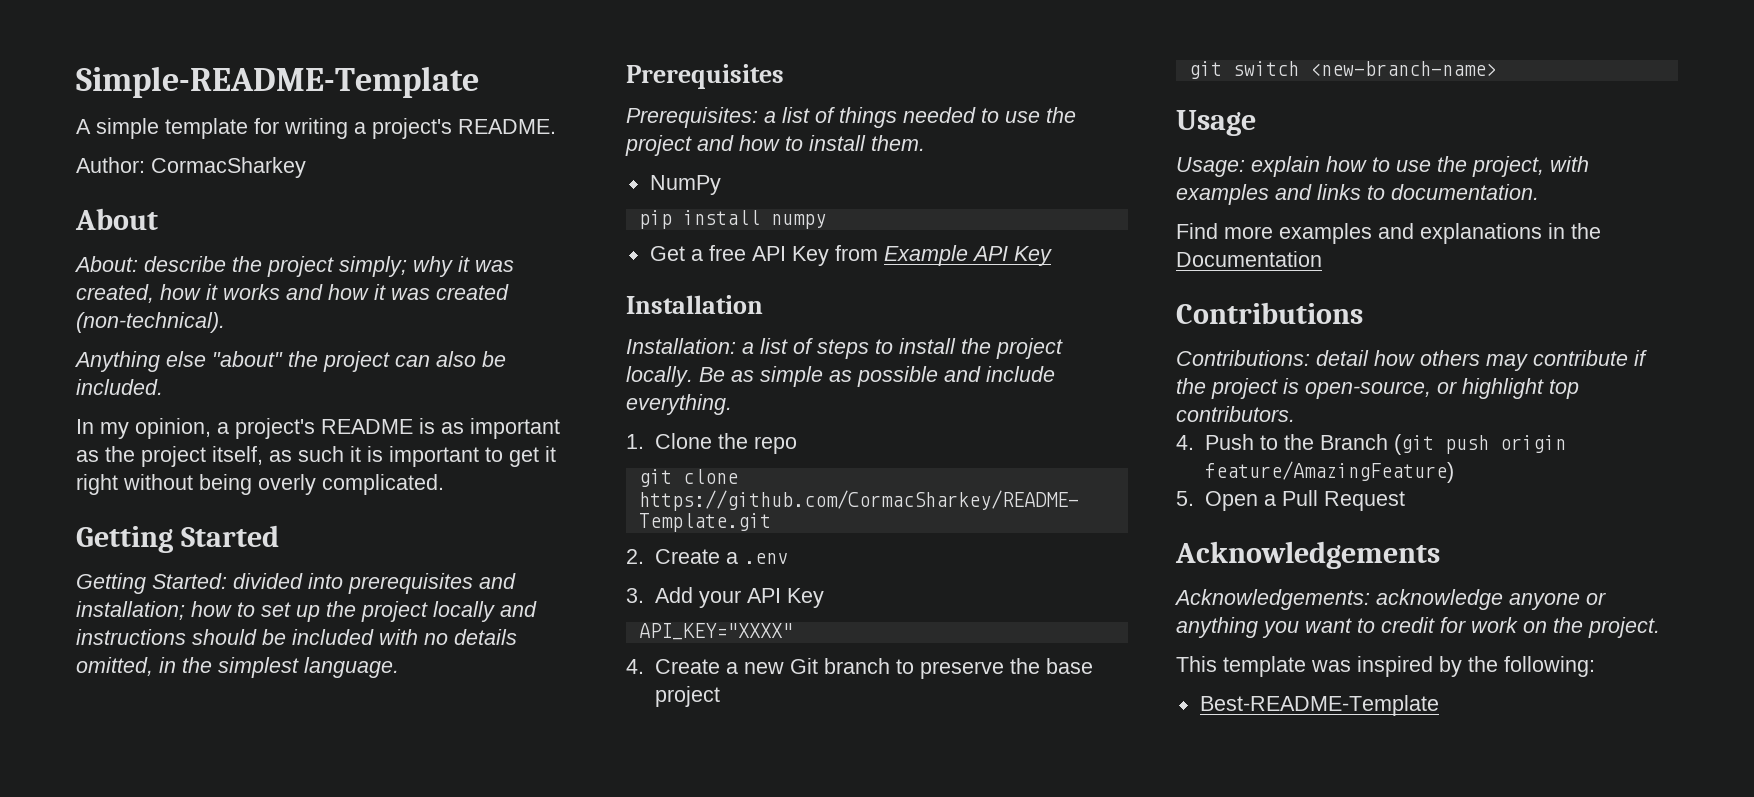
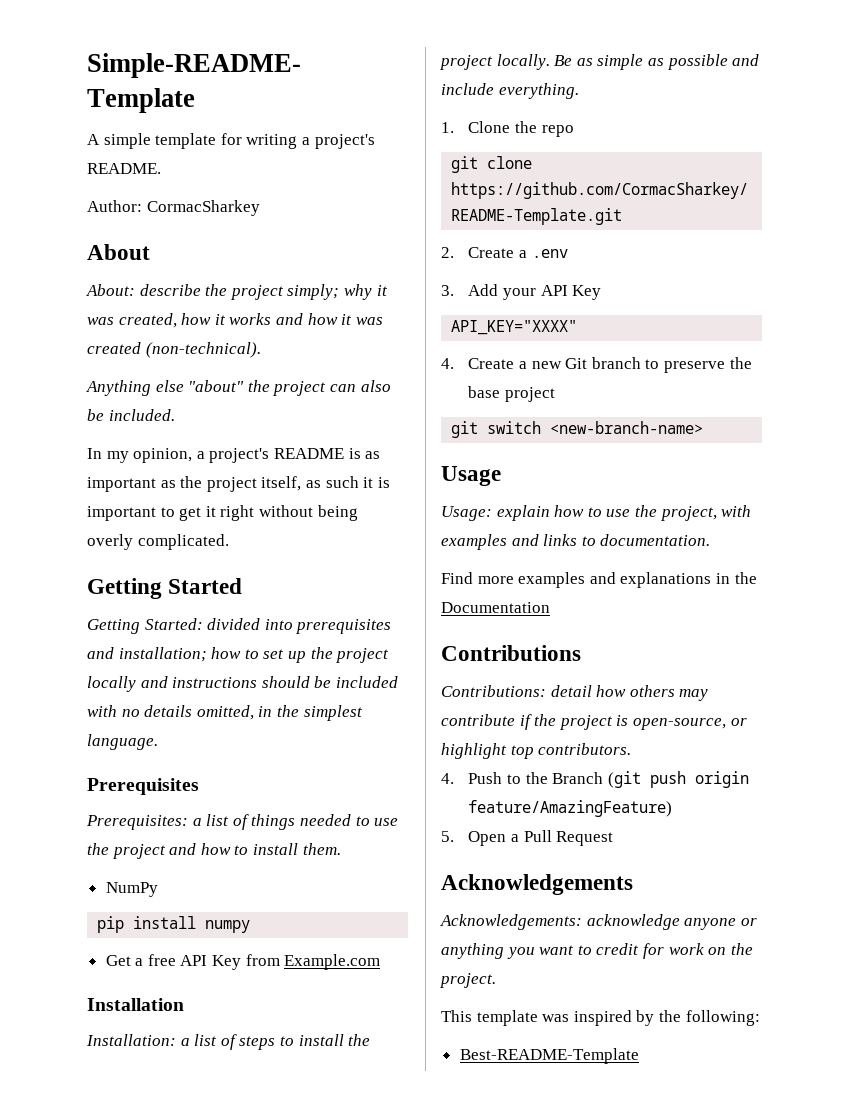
- Get a free API Key from Example API Key
+ Get a free API Key from Example.com

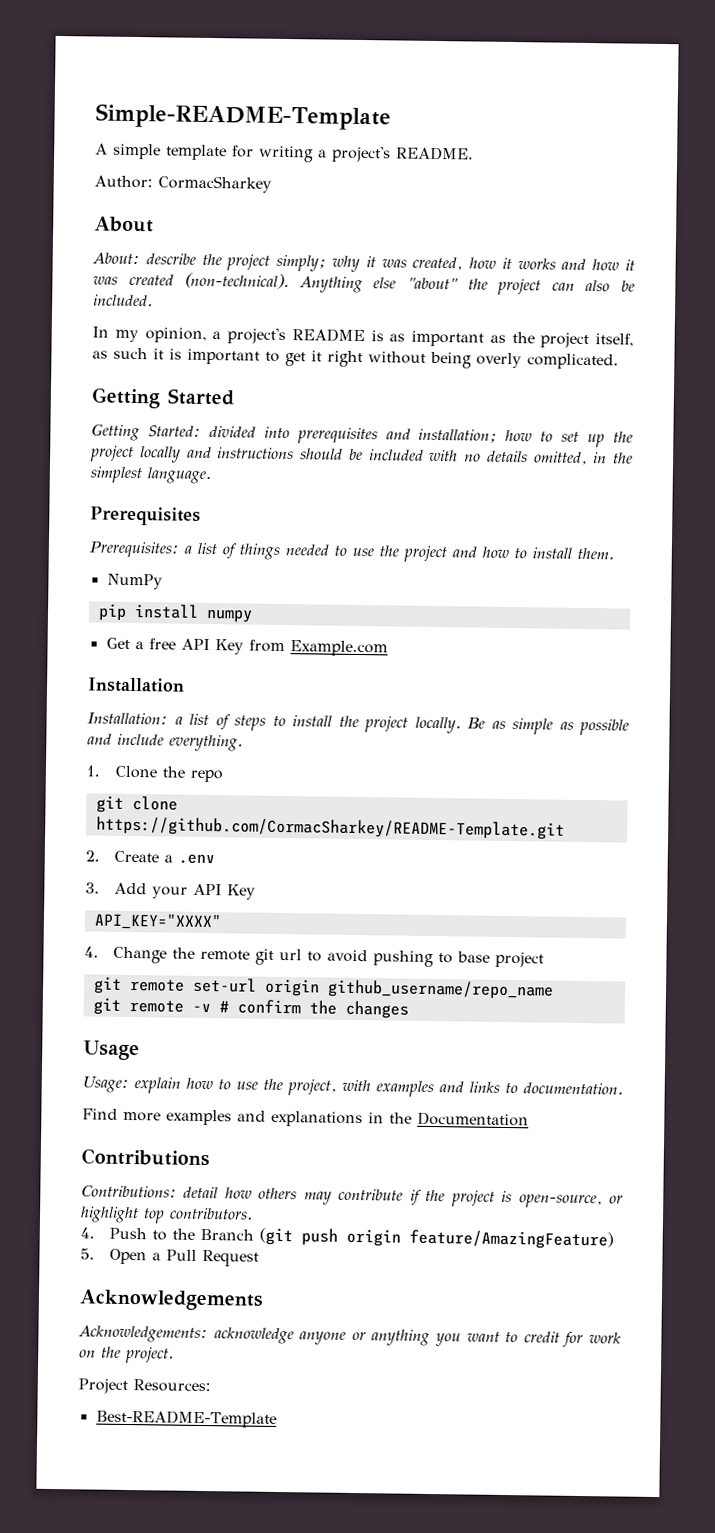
- About: describe the project simply; why it was created, how it works and how it was created (non-technical).
- Anything else "about" the project can also be included.
+ About: describe the project simply; why it was created, how it works and how it was created (non-technical). Anything else "about" the project can also be included.
- 4. Create a new Git branch to preserve the base project
- git switch <new-branch-name>
+ 4. Change the remote git url to avoid pushing to base project
+ git remote set-url origin github_username/repo_name
+ git remote -v # confirm the changes
- This template was inspired by the following:
+ Project Resources:

